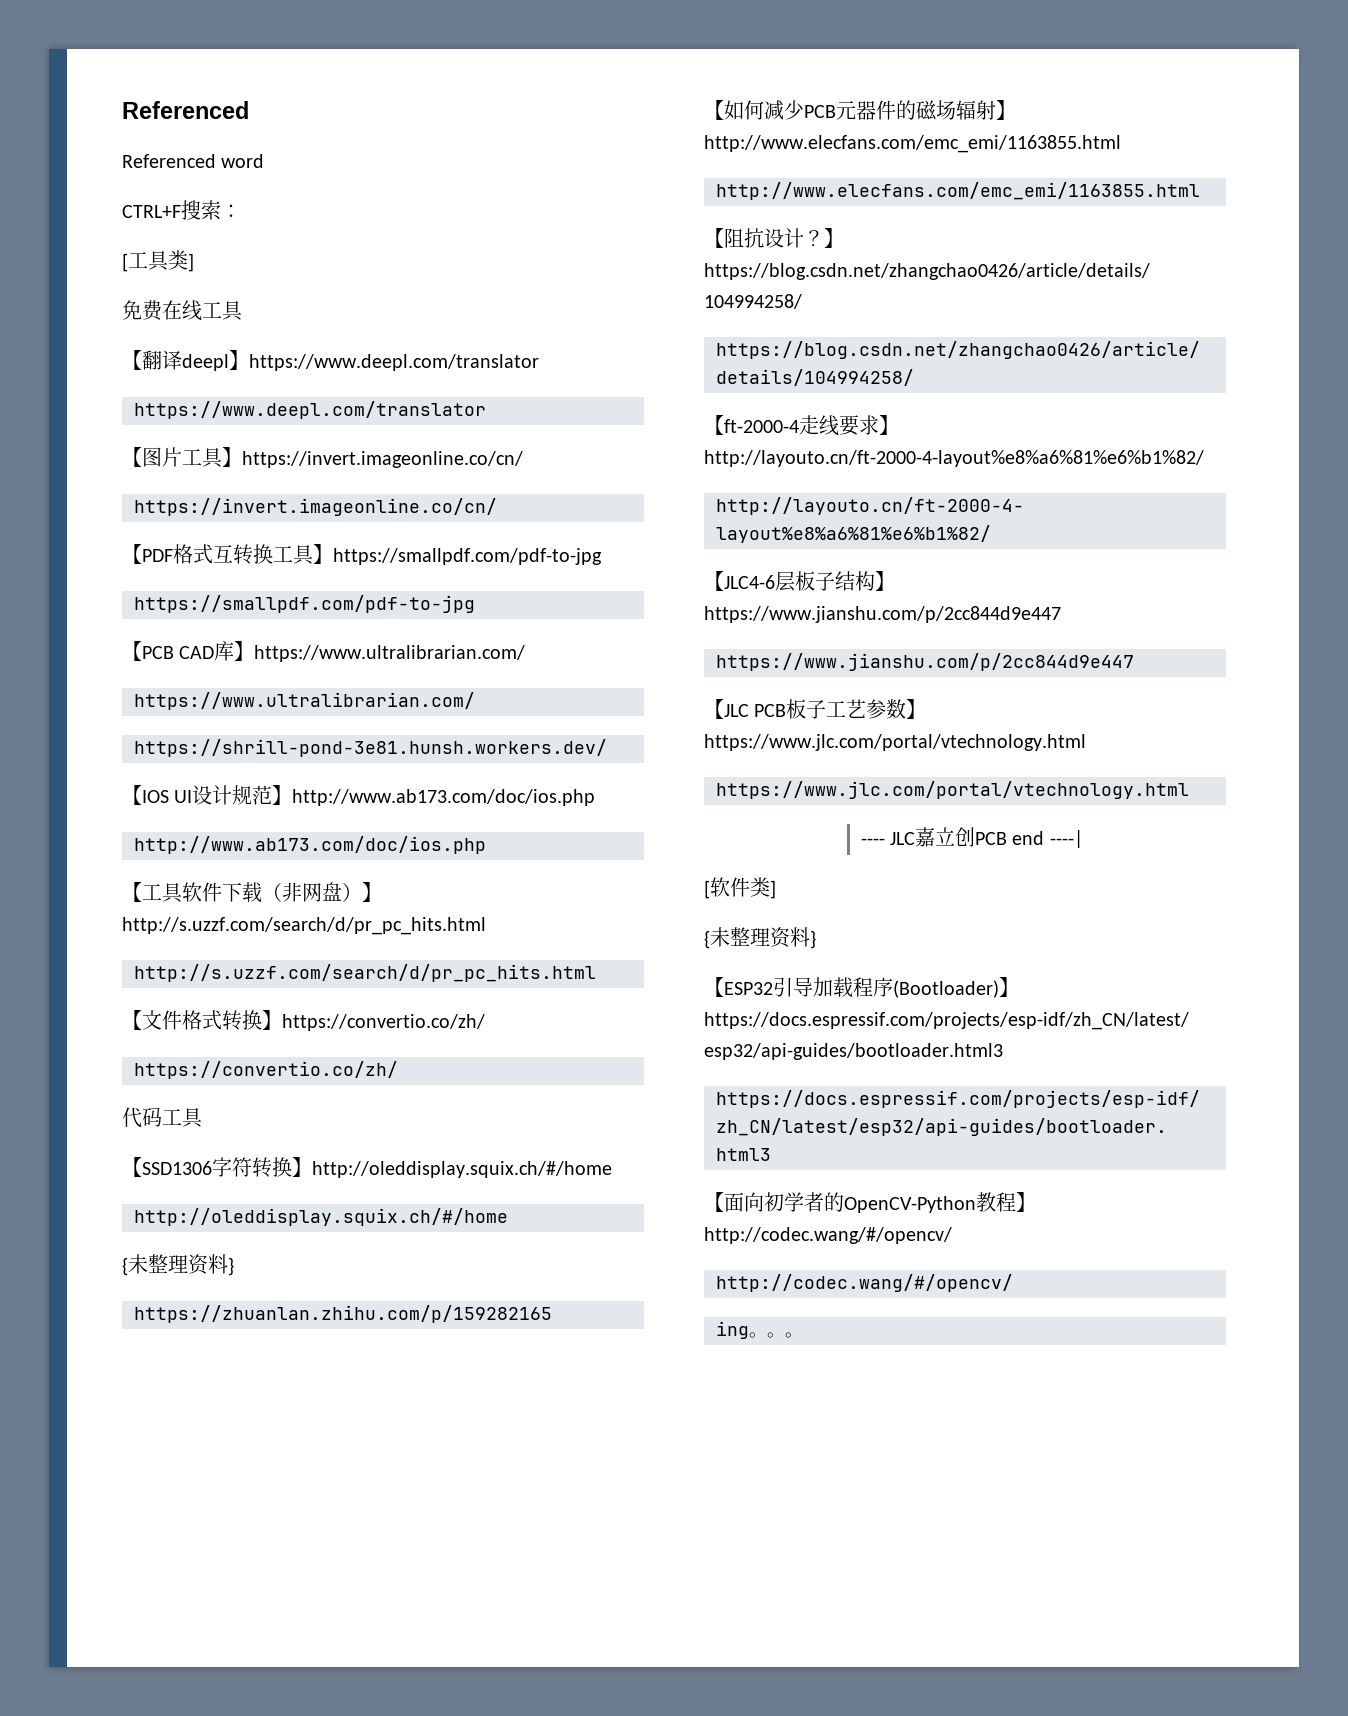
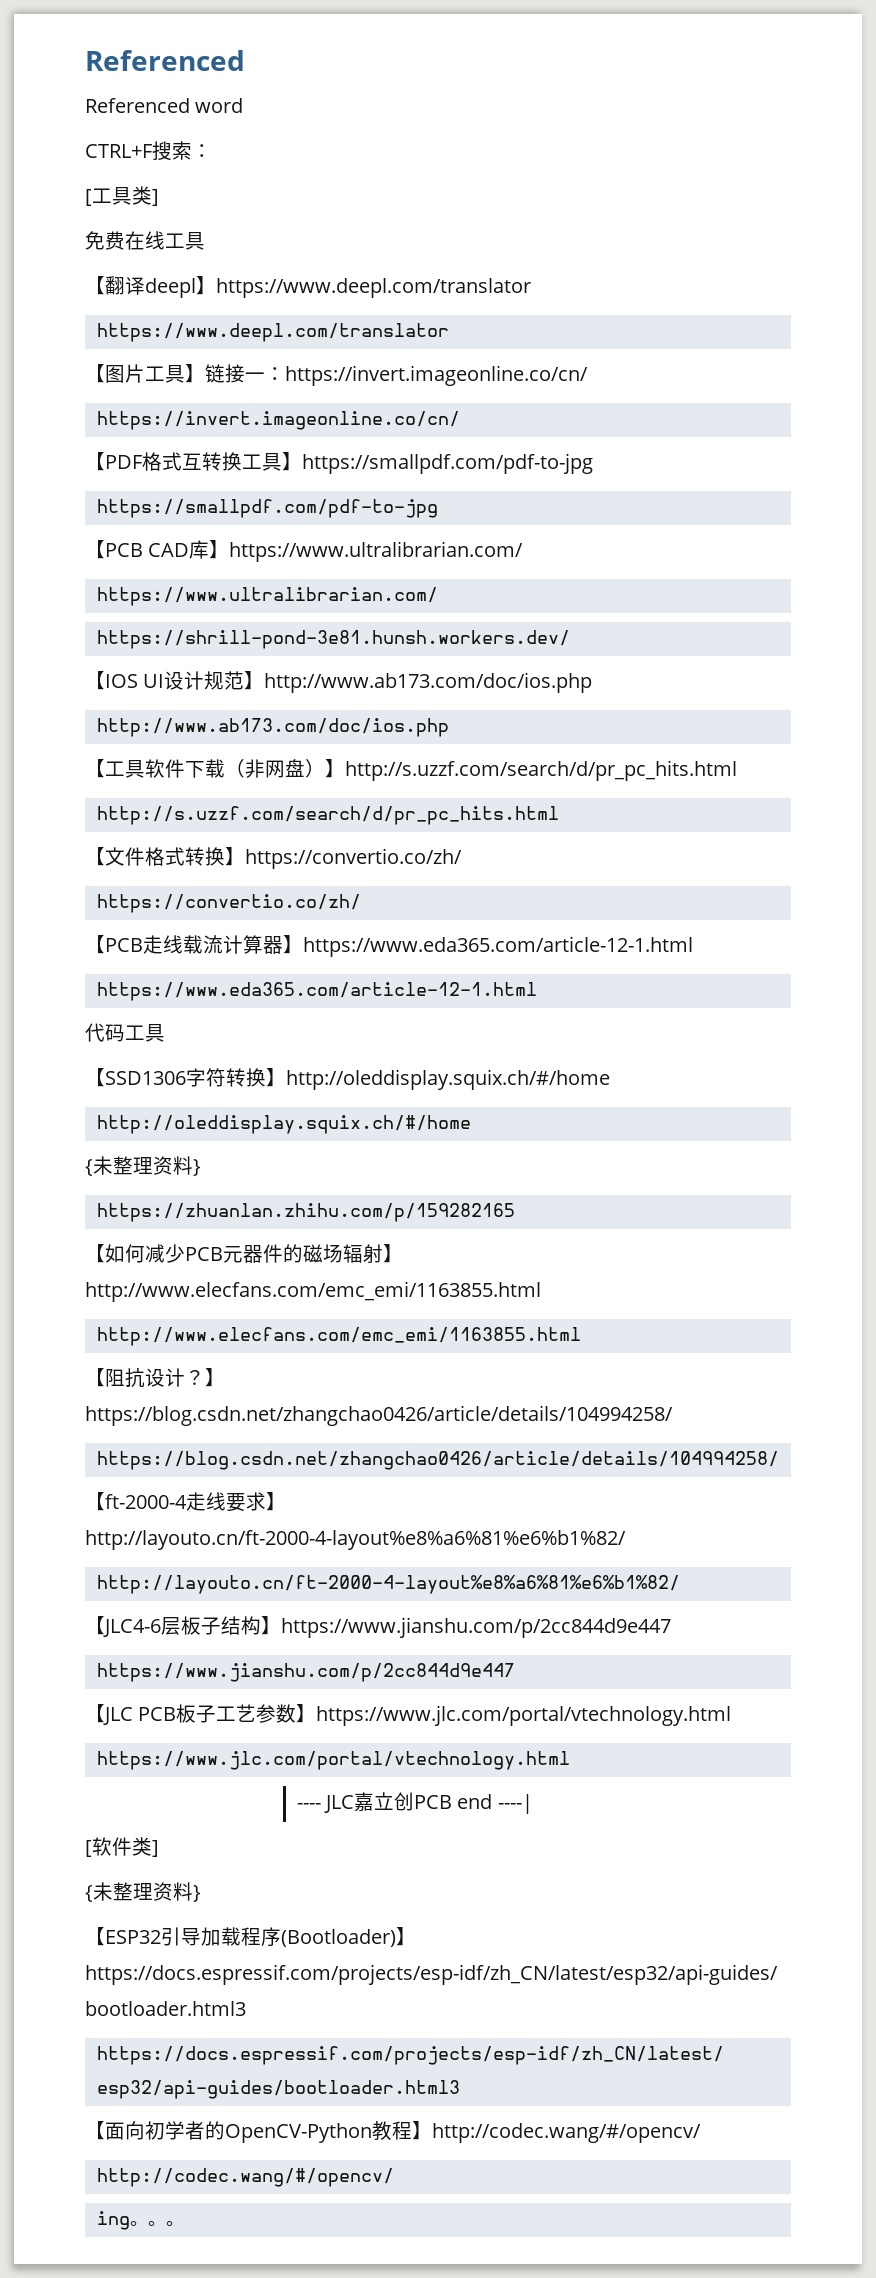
- 【图片工具】https://invert.imageonline.co/cn/
+ 【图片工具】链接一：https://invert.imageonline.co/cn/
+ 【PCB走线载流计算器】https://www.eda365.com/article-12-1.html
+ https://www.eda365.com/article-12-1.html

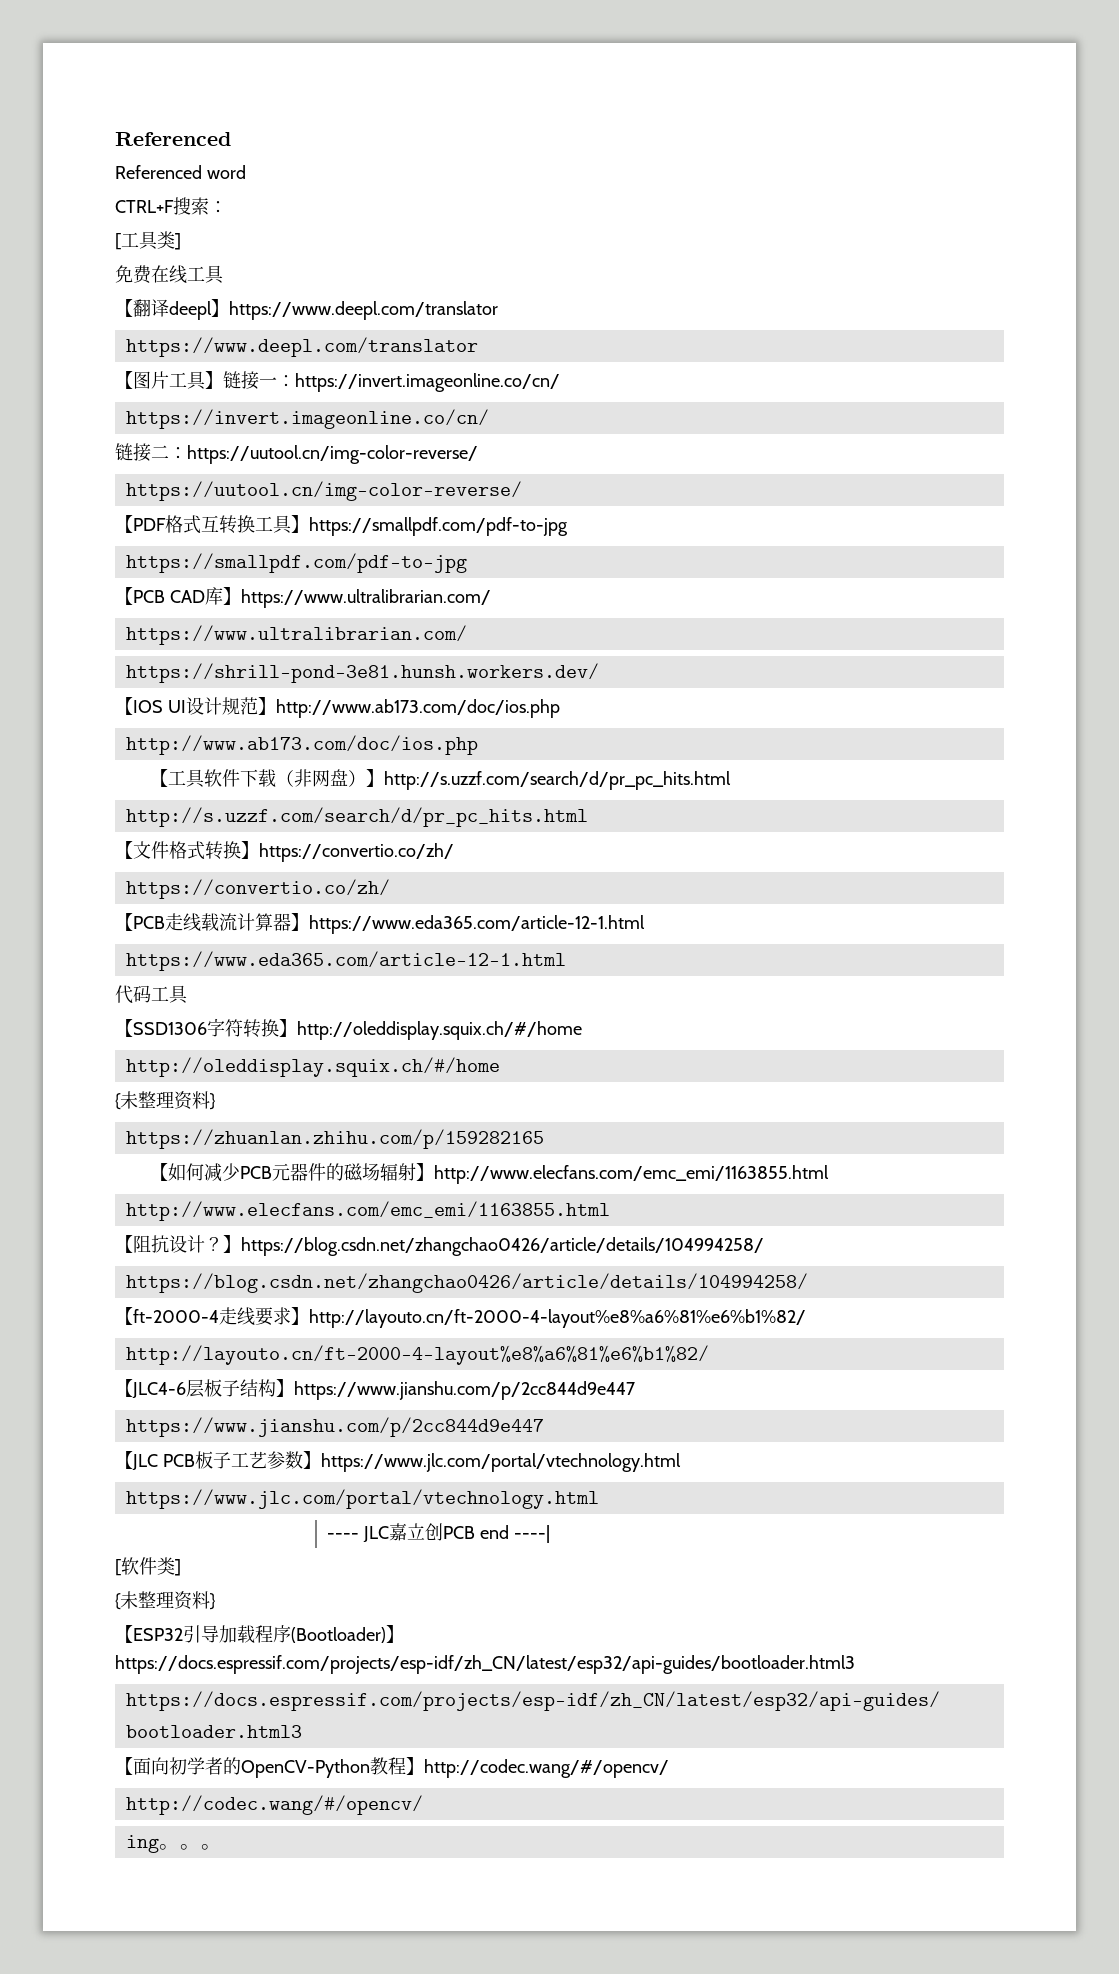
+ 链接二：https://uutool.cn/img-color-reverse/
+ https://uutool.cn/img-color-reverse/

